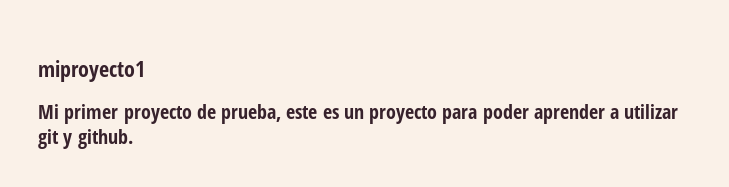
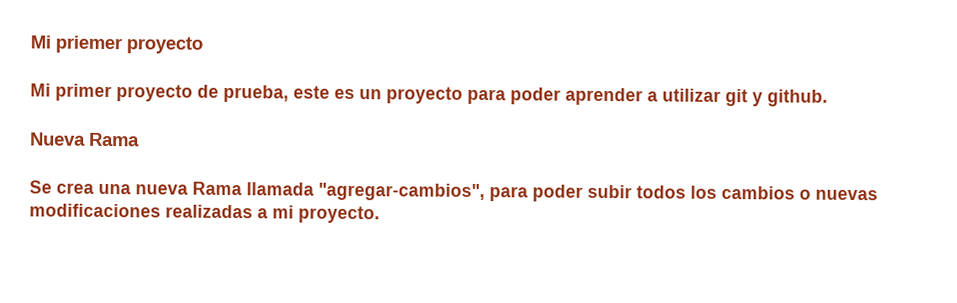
- miproyecto1
+ Mi priemer proyecto
+ Nueva Rama
+ Se crea una nueva Rama llamada "agregar-cambios", para poder subir todos los cambios o nuevas modificaciones realizadas a mi proyecto.

